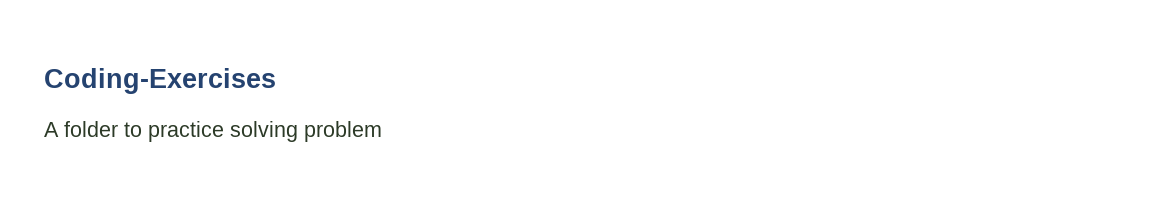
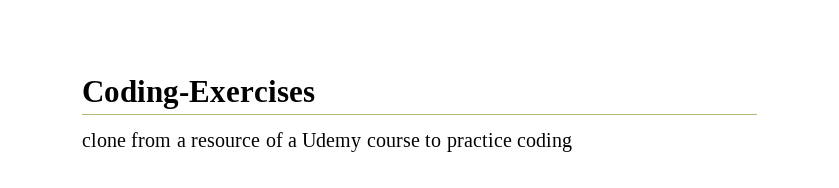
- A folder to practice solving problem
+ clone from a resource of a Udemy course to practice coding

